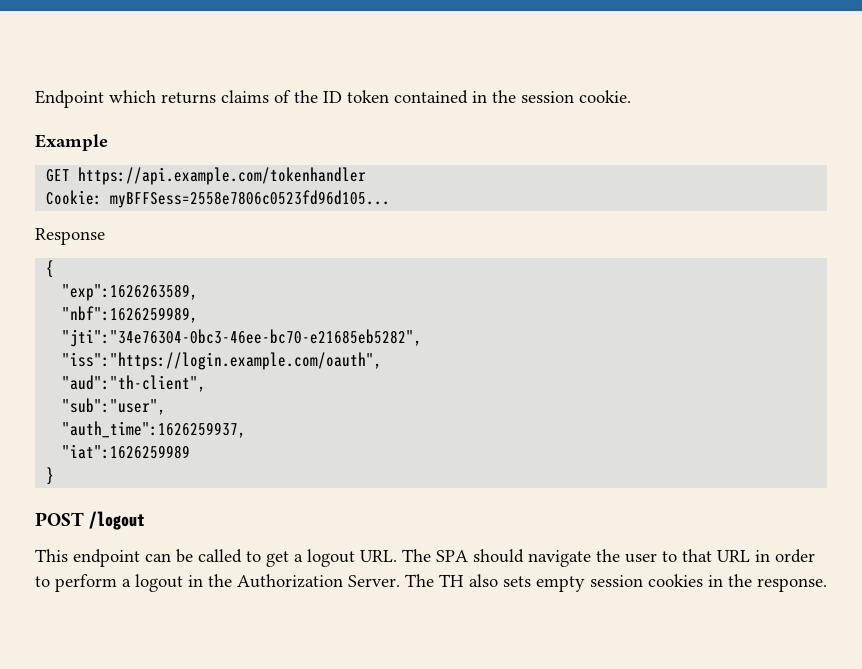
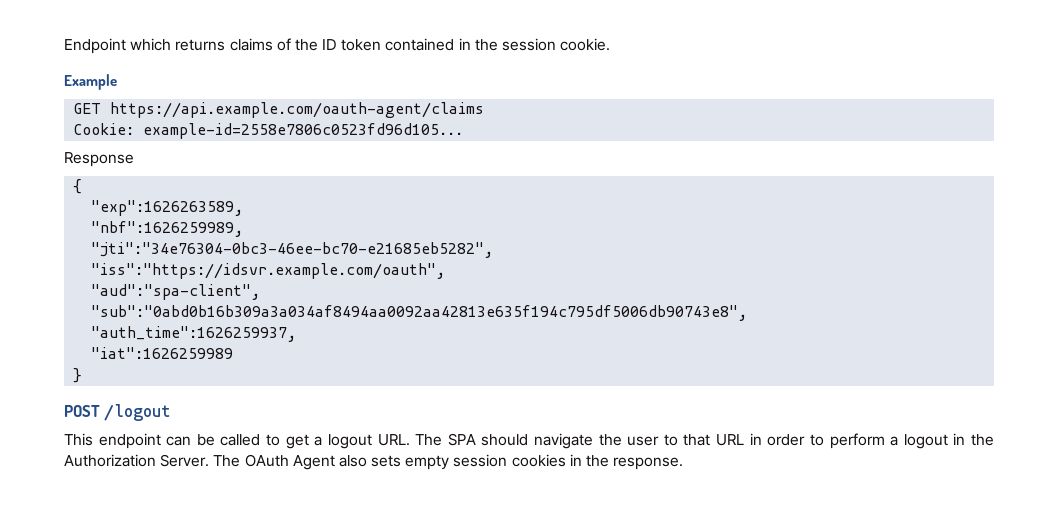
- GET https://api.example.com/tokenhandler
+ GET https://api.example.com/oauth-agent/claims
- Cookie: myBFFSess=2558e7806c0523fd96d105...
+ Cookie: example-id=2558e7806c0523fd96d105...
- "iss":"https://login.example.com/oauth",
- "aud":"th-client",
- "sub":"user",
+ "iss":"https://idsvr.example.com/oauth",
+ "aud":"spa-client",
+ "sub":"0abd0b16b309a3a034af8494aa0092aa42813e635f194c795df5006db90743e8",
- The TH also sets empty session cookies in the response.
+ The OAuth Agent also sets empty session cookies in the response.

